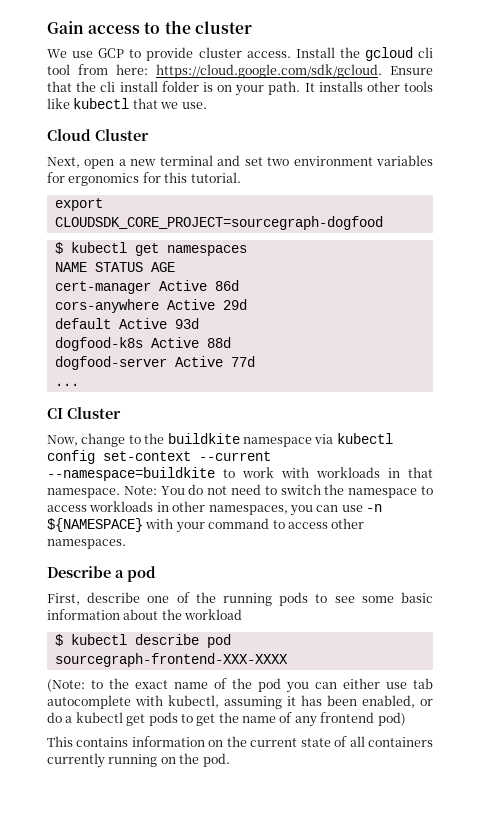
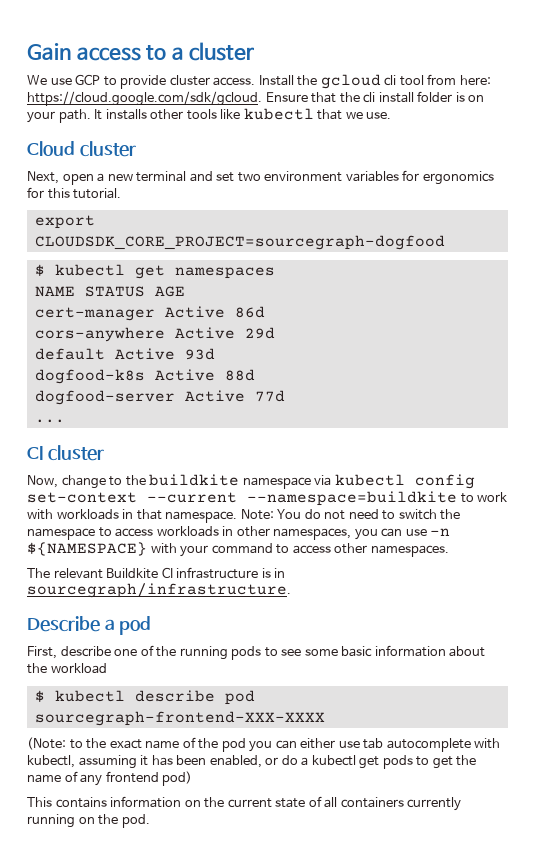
- Gain access to the cluster
+ Gain access to a cluster
- Cloud Cluster
+ Cloud cluster
- CI Cluster
+ CI cluster
+ The relevant Buildkite CI infrastructure is in sourcegraph/infrastructure.

